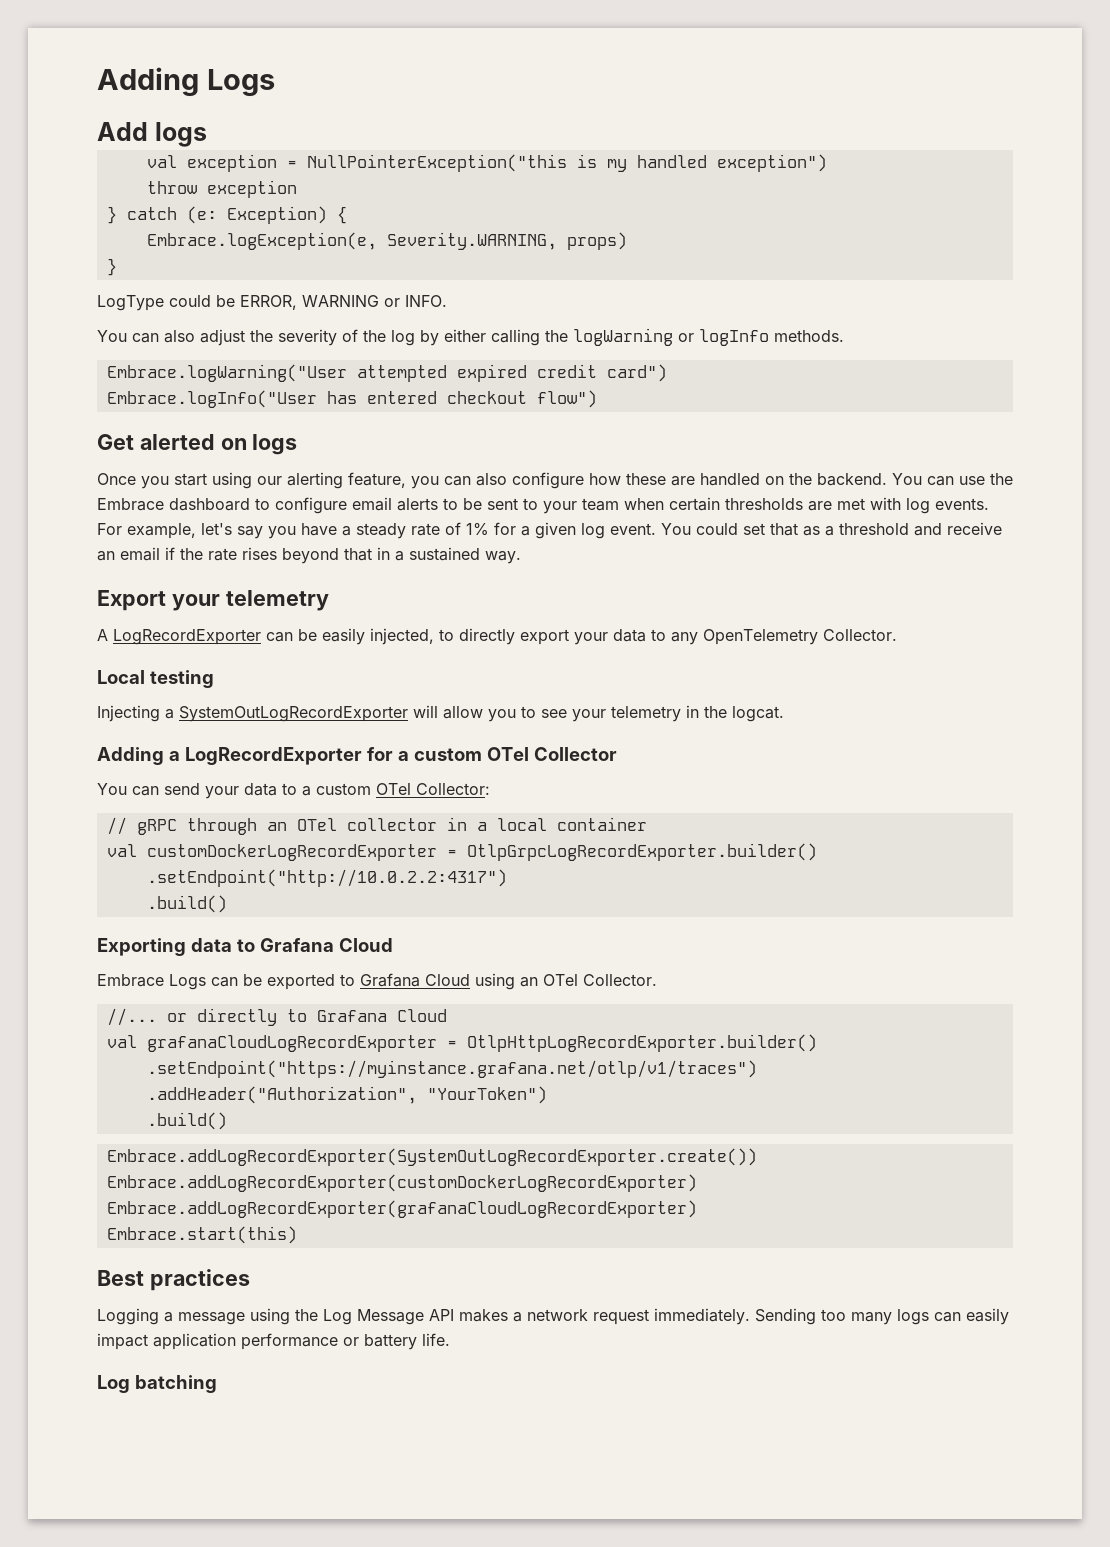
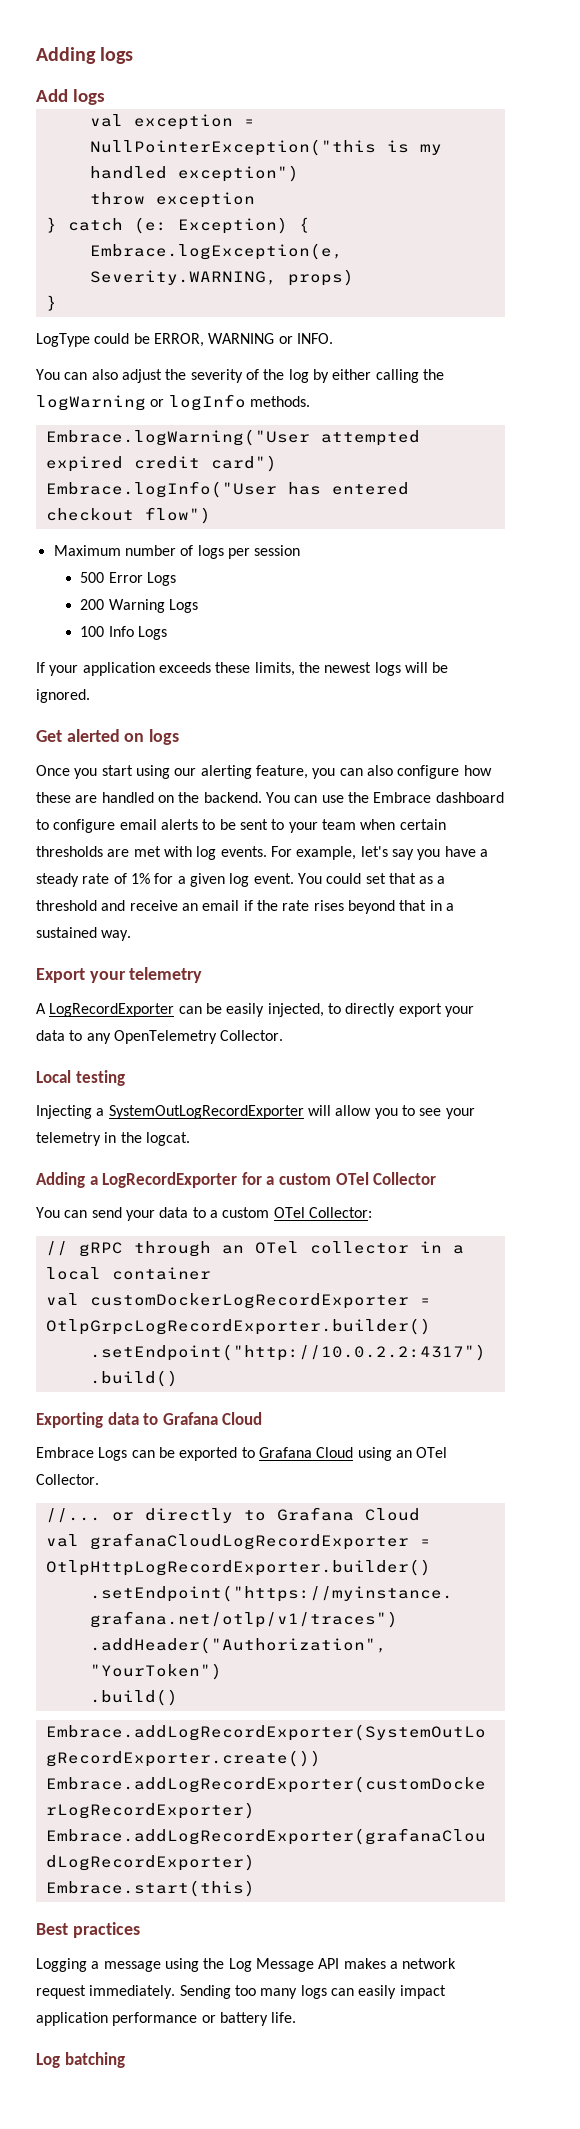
- Adding Logs
+ Adding logs
+ Maximum number of logs per session
+ 500 Error Logs
+ 200 Warning Logs
+ 100 Info Logs
+ If your application exceeds these limits, the newest logs will be ignored.

